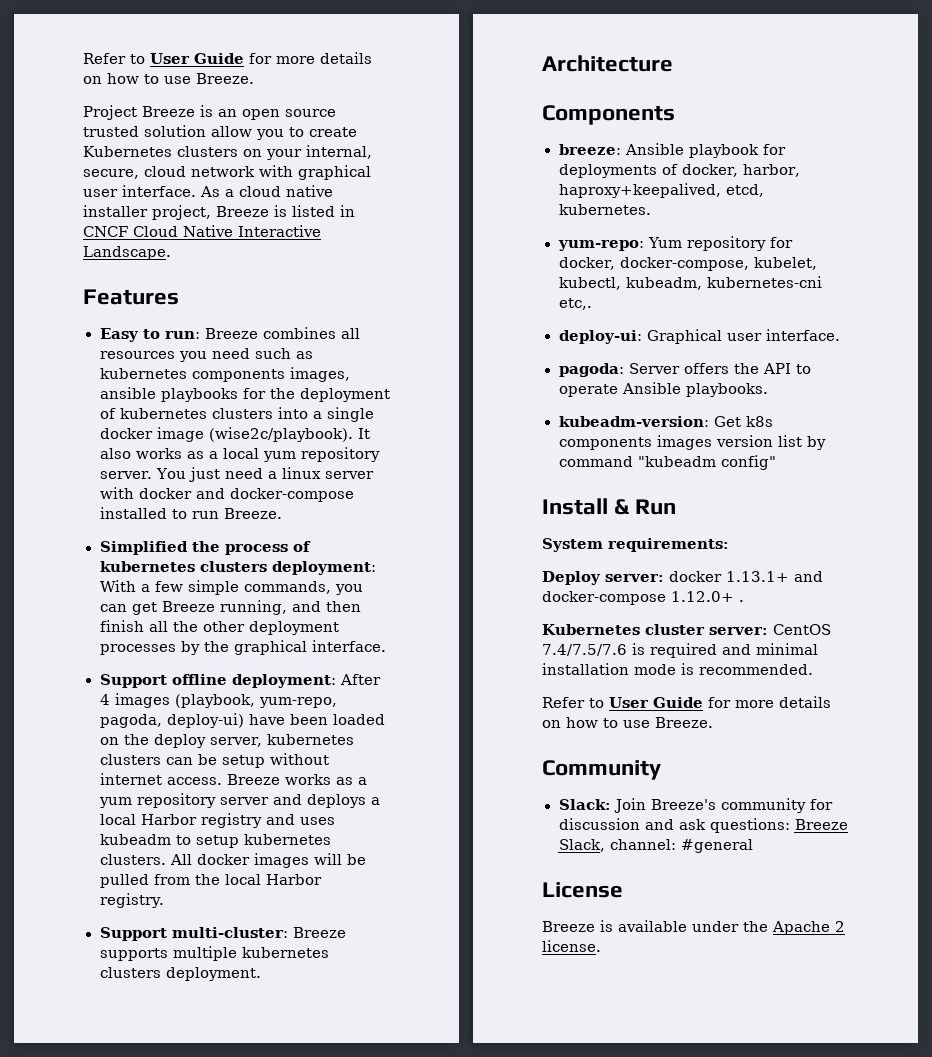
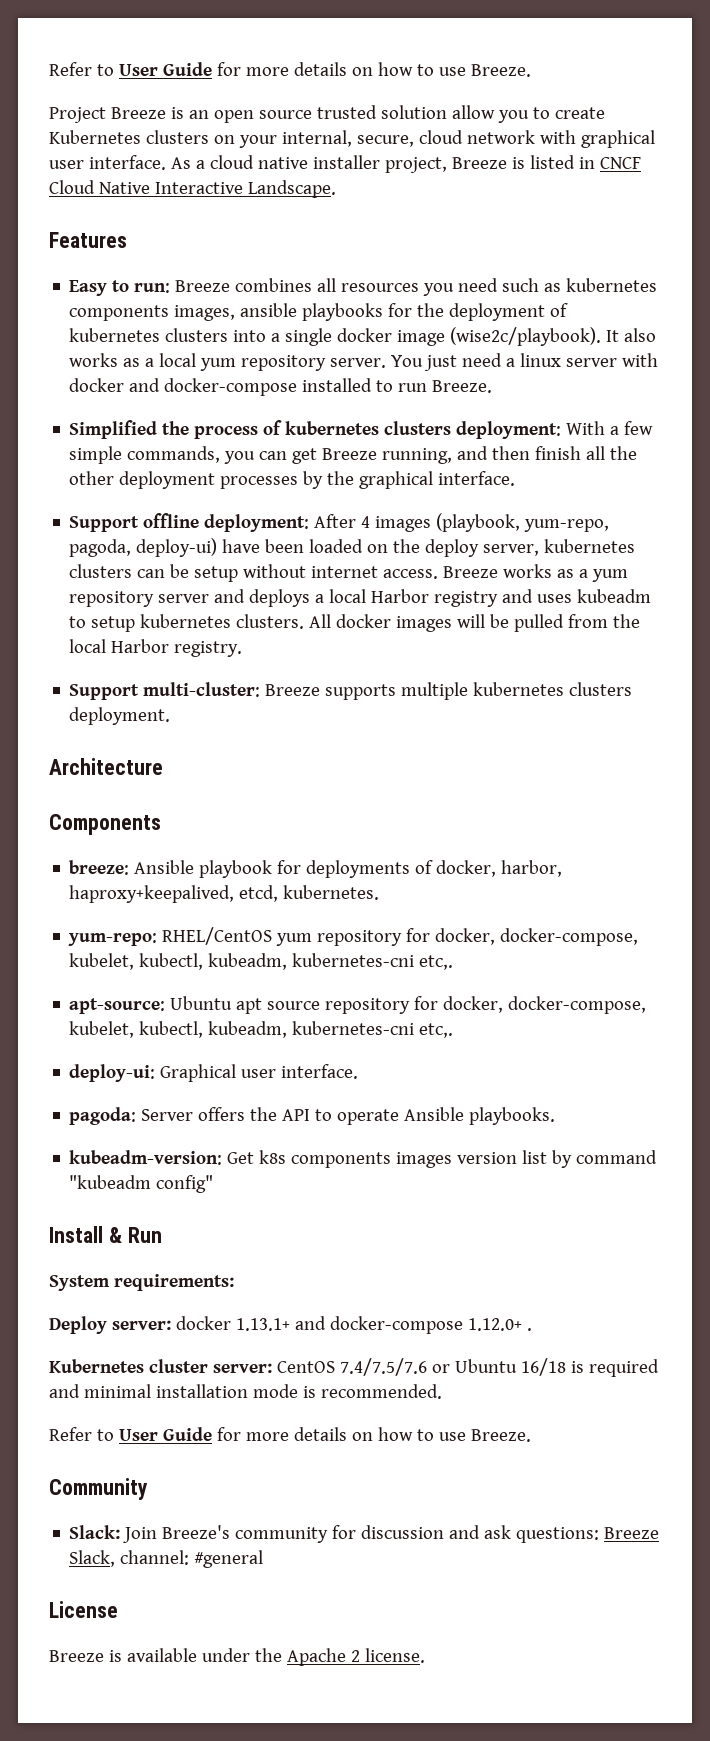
- yum-repo: Yum repository for docker, docker-compose, kubelet, kubectl, kubeadm, kubernetes-cni etc,.
+ yum-repo: RHEL/CentOS yum repository for docker, docker-compose, kubelet, kubectl, kubeadm, kubernetes-cni etc,.
+ apt-source: Ubuntu apt source repository for docker, docker-compose, kubelet, kubectl, kubeadm, kubernetes-cni etc,.
- Kubernetes cluster server: CentOS 7.4/7.5/7.6 is required and minimal installation mode is recommended.
+ Kubernetes cluster server: CentOS 7.4/7.5/7.6 or Ubuntu 16/18 is required and minimal installation mode is recommended.

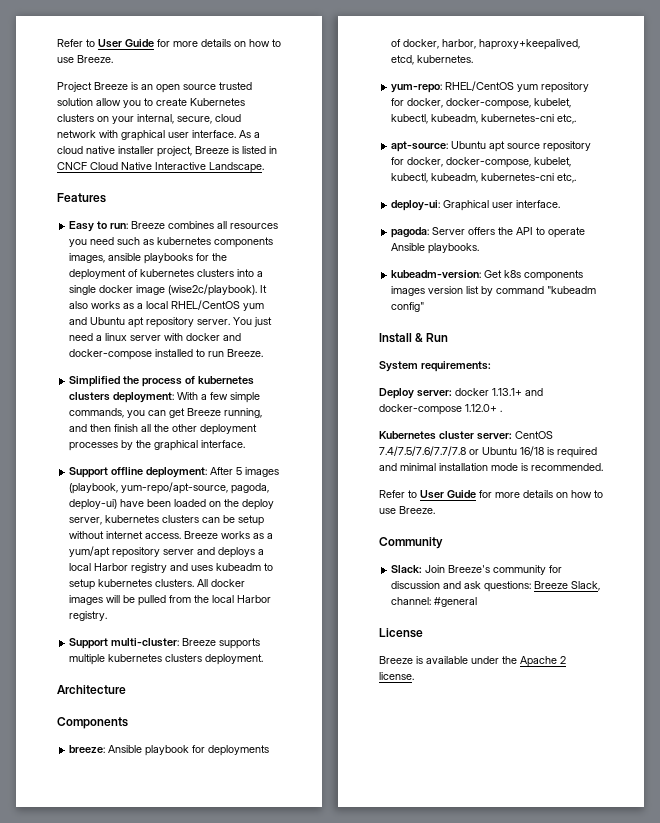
- It also works as a local yum repository server.
+ It also works as a local RHEL/CentOS yum and Ubuntu apt repository server.
- Support offline deployment: After 4 images (playbook, yum-repo, pagoda, deploy-ui) have been loaded on the deploy server, kubernetes clusters can be setup without internet access.
+ Support offline deployment: After 5 images (playbook, yum-repo/apt-source, pagoda, deploy-ui) have been loaded on the deploy server, kubernetes clusters can be setup without internet access.
- Breeze works as a yum repository server and deploys a local Harbor registry and uses kubeadm to setup kubernetes clusters.
+ Breeze works as a yum/apt repository server and deploys a local Harbor registry and uses kubeadm to setup kubernetes clusters.
- Kubernetes cluster server: CentOS 7.4/7.5/7.6 or Ubuntu 16/18 is required and minimal installation mode is recommended.
+ Kubernetes cluster server: CentOS 7.4/7.5/7.6/7.7/7.8 or Ubuntu 16/18 is required and minimal installation mode is recommended.

